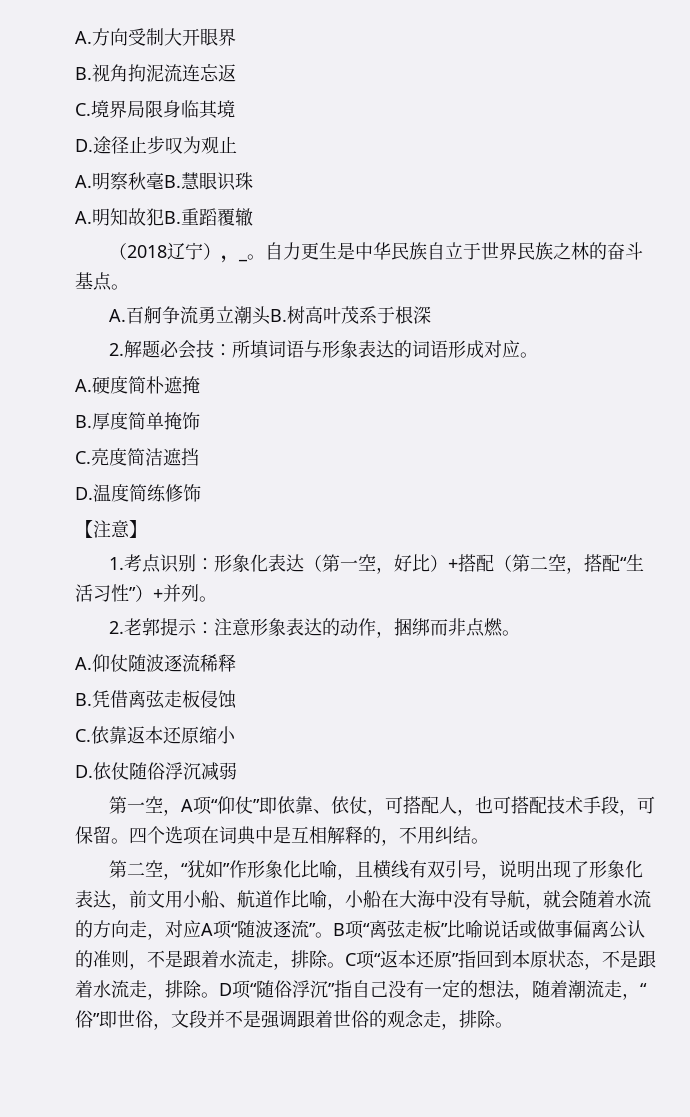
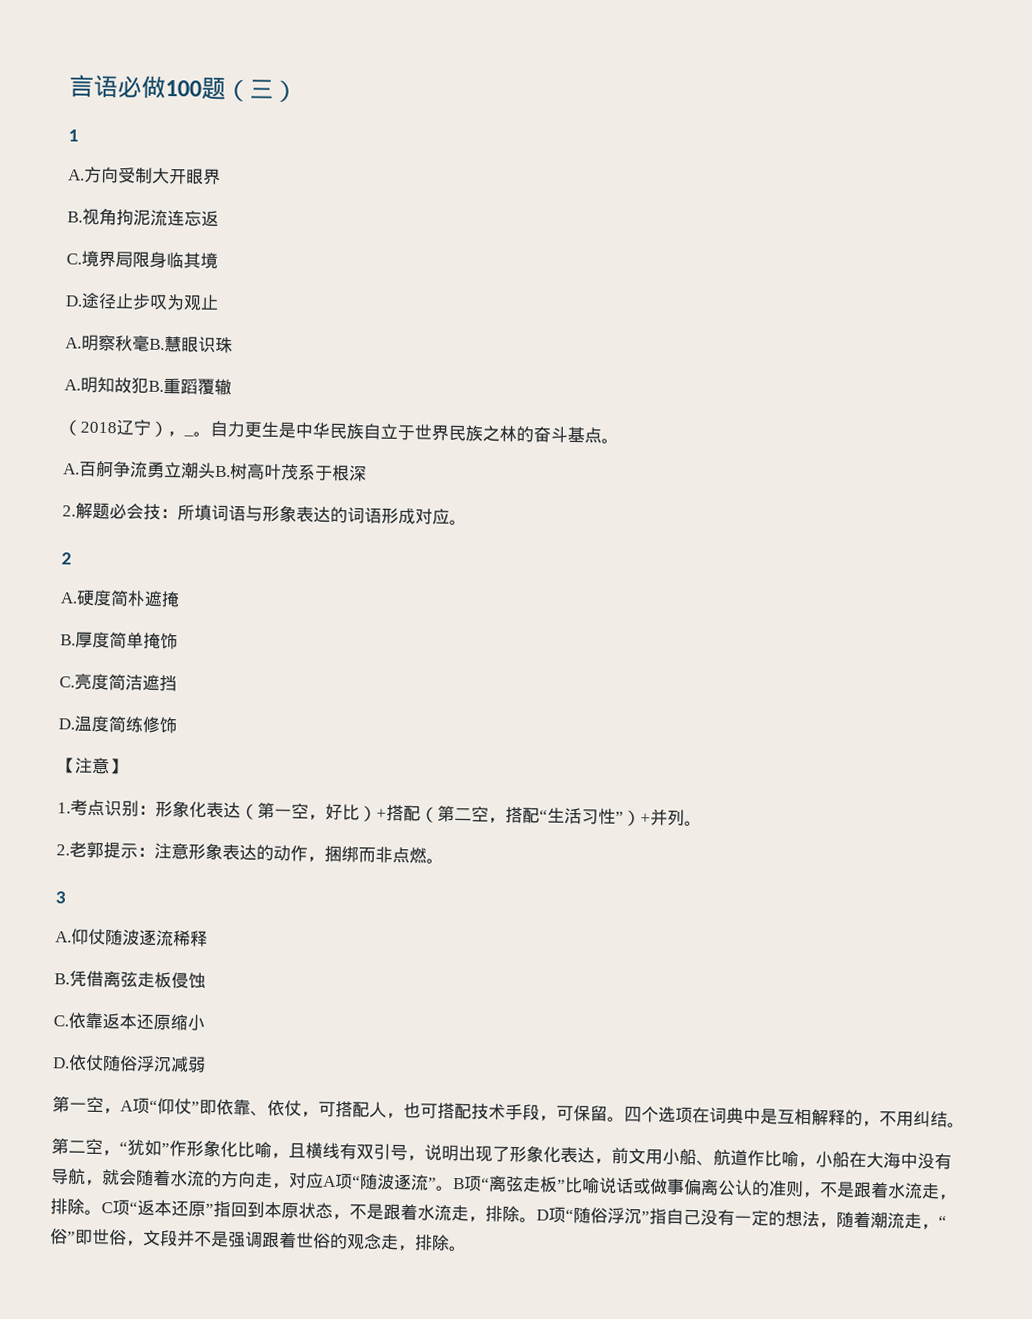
+ 言语必做100题（三）
+ 1
+ 2
+ 3

